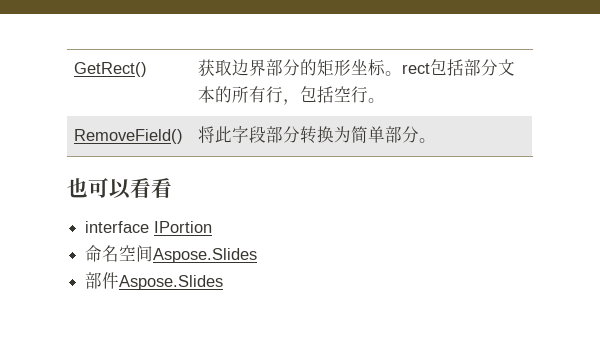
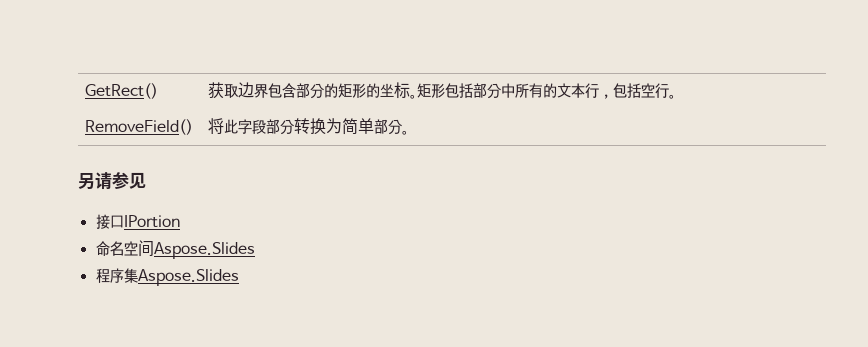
- GetRect() | 获取边界部分的矩形坐标。rect包括部分文本的所有行，包括空行。
+ GetRect() | 获取边界包含部分的矩形的坐标。矩形包括部分中所有的文本行，包括空行。
- 也可以看看
- interface IPortion
+ 另请参见
+ 接口IPortion
- 部件Aspose.Slides
+ 程序集Aspose.Slides

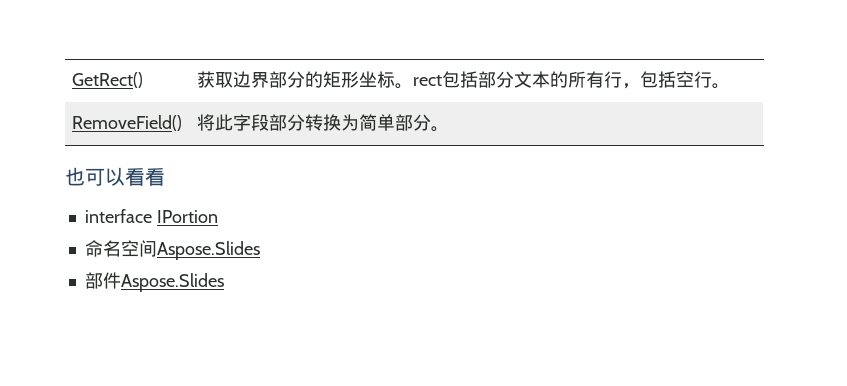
- GetRect() | 获取边界包含部分的矩形的坐标。矩形包括部分中所有的文本行，包括空行。
+ GetRect() | 获取边界部分的矩形坐标。rect包括部分文本的所有行，包括空行。
- 另请参见
- 接口IPortion
+ 也可以看看
+ interface IPortion
- 程序集Aspose.Slides
+ 部件Aspose.Slides

